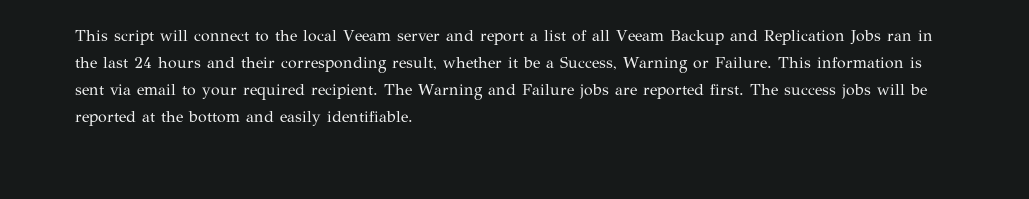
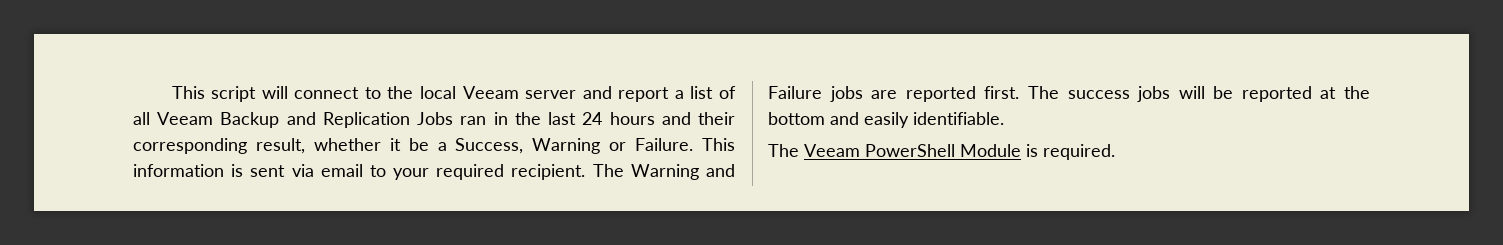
+ The Veeam PowerShell Module is required.

